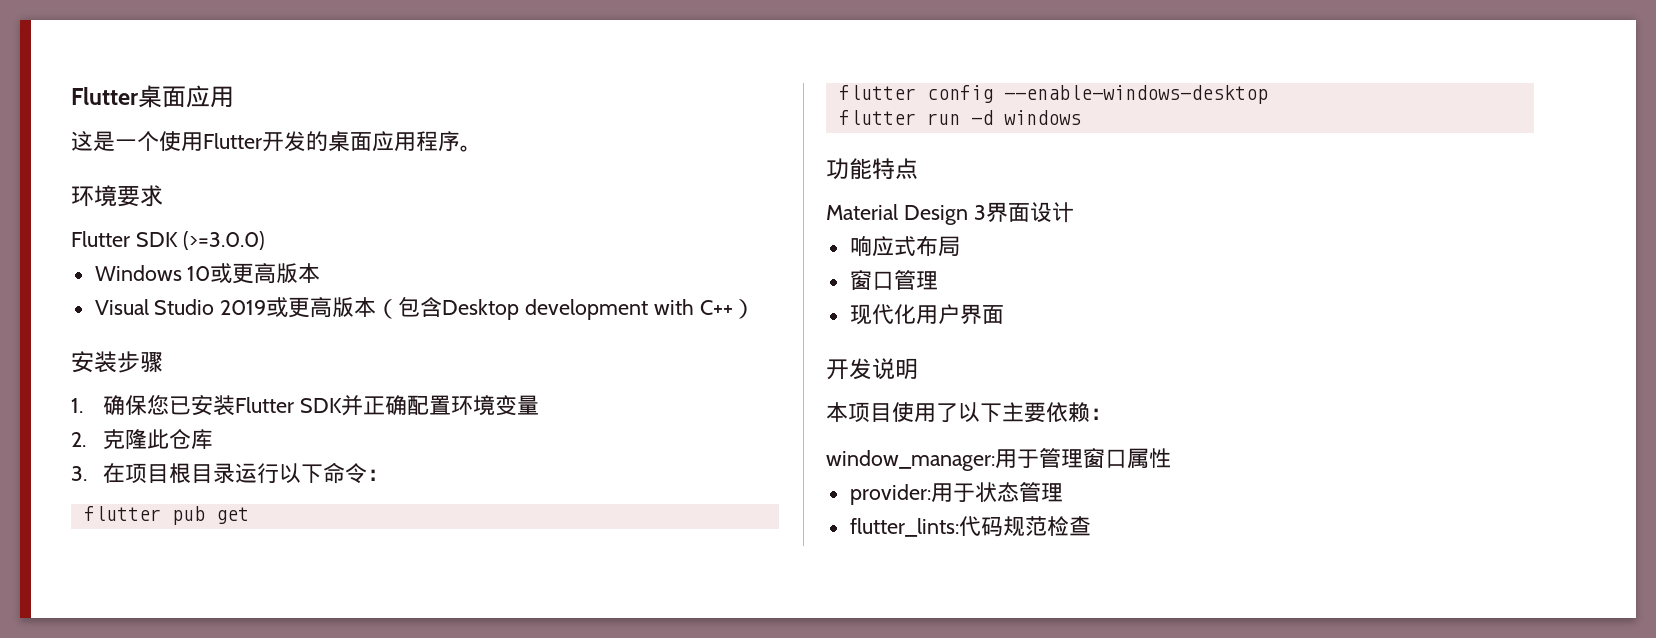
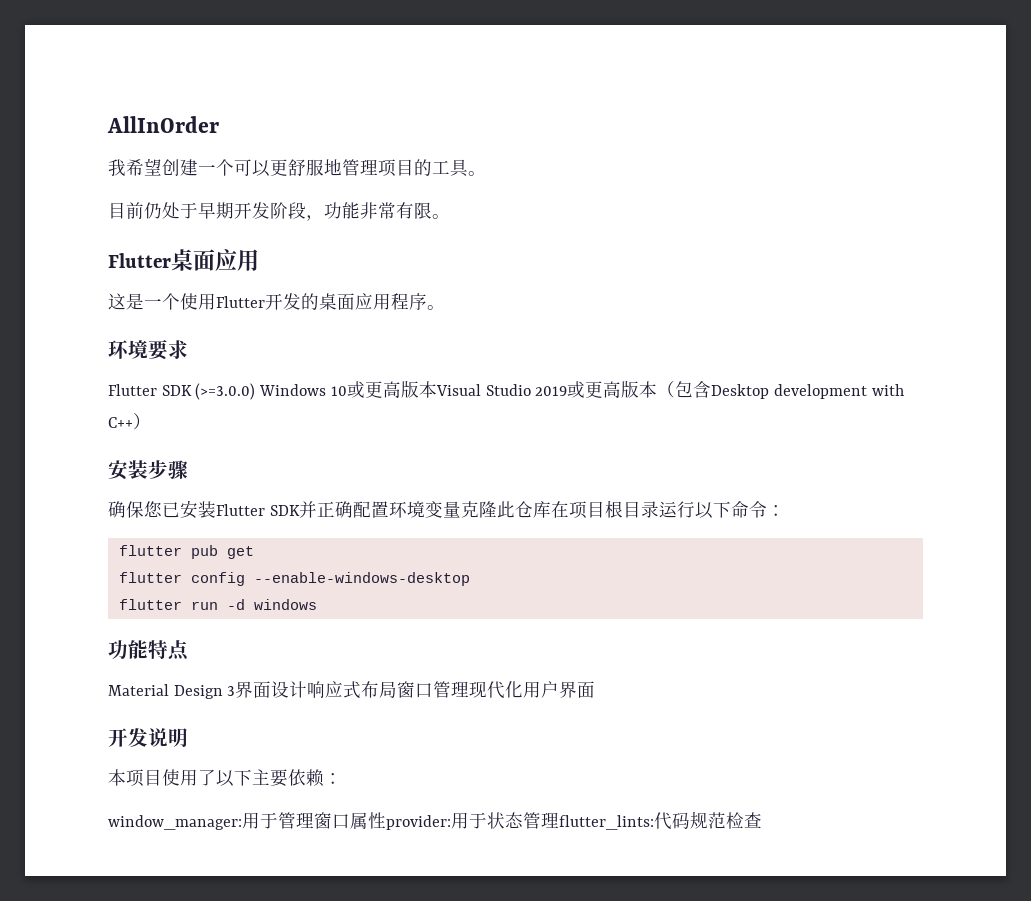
+ AllInOrder
+ 我希望创建一个可以更舒服地管理项目的工具。
+ 目前仍处于早期开发阶段，功能非常有限。
- Flutter SDK (>=3.0.0)
- Windows 10或更高版本
- Visual Studio 2019或更高版本（包含Desktop development with C++）
+ Flutter SDK (>=3.0.0) Windows 10或更高版本Visual Studio 2019或更高版本（包含Desktop development with C++）
- 1.确保您已安装Flutter SDK并正确配置环境变量
- 2.克隆此仓库
- 3.在项目根目录运行以下命令：
+ 确保您已安装Flutter SDK并正确配置环境变量克隆此仓库在项目根目录运行以下命令：
- Material Design 3界面设计
- 响应式布局
- 窗口管理
- 现代化用户界面
+ Material Design 3界面设计响应式布局窗口管理现代化用户界面
- window_manager:用于管理窗口属性
- provider:用于状态管理
- flutter_lints:代码规范检查
+ window_manager:用于管理窗口属性provider:用于状态管理flutter_lints:代码规范检查

